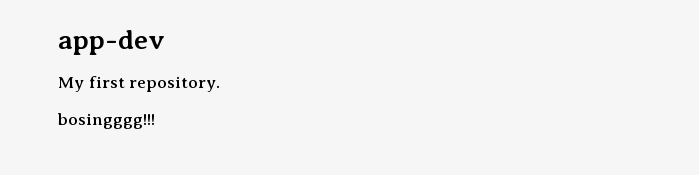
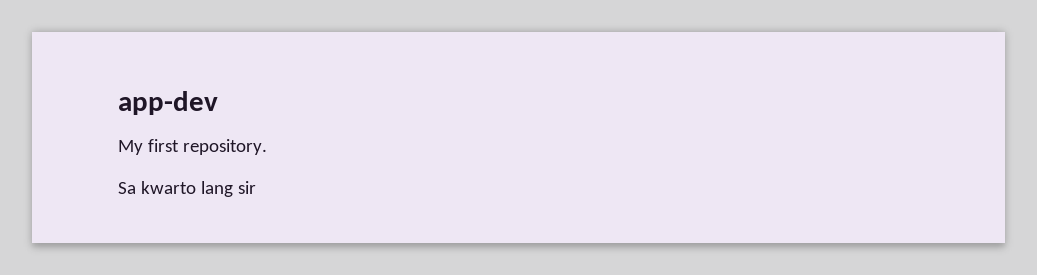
- bosingggg!!!
+ Sa kwarto lang sir

